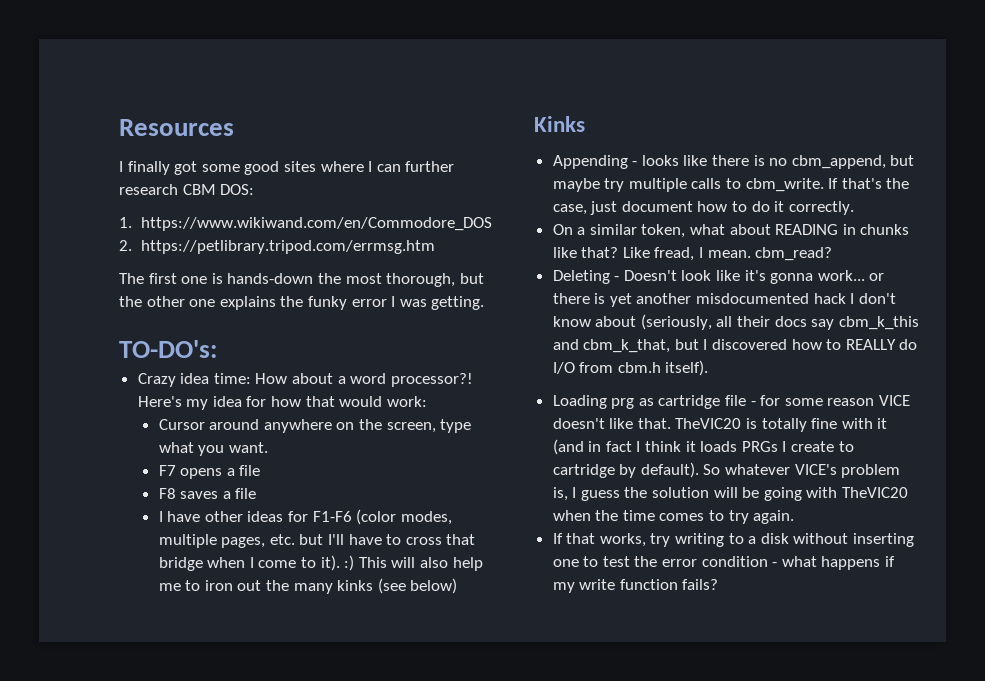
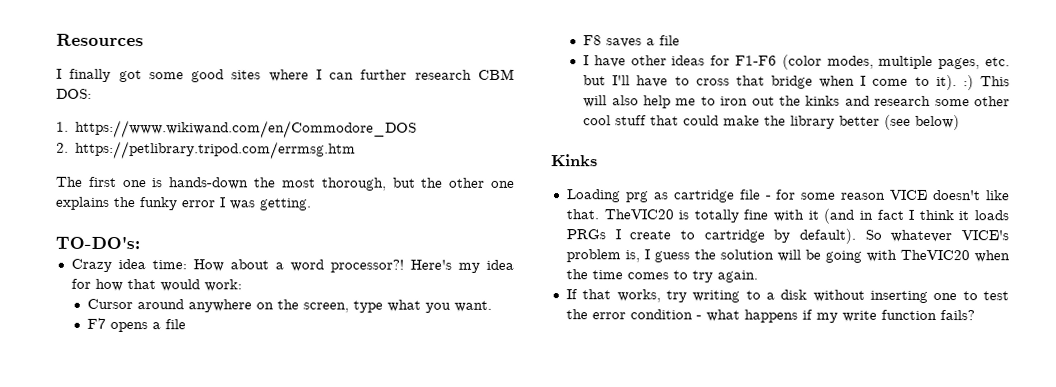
- I have other ideas for F1-F6 (color modes, multiple pages, etc. but I'll have to cross that bridge when I come to it). :) This will also help me to iron out the many kinks (see below)
+ I have other ideas for F1-F6 (color modes, multiple pages, etc. but I'll have to cross that bridge when I come to it). :) This will also help me to iron out the kinks and research some other cool stuff that could make the library better (see below)
  Kinks
- Appending - looks like there is no cbm_append, but maybe try multiple calls to cbm_write. If that's the case, just document how to do it correctly.
- On a similar token, what about READING in chunks like that? Like fread, I mean. cbm_read?
- Deleting - Doesn't look like it's gonna work... or there is yet another misdocumented hack I don't know about (seriously, all their docs say cbm_k_this and cbm_k_that, but I discovered how to REALLY do I/O from cbm.h itself).

